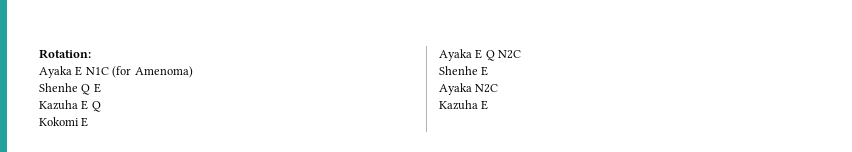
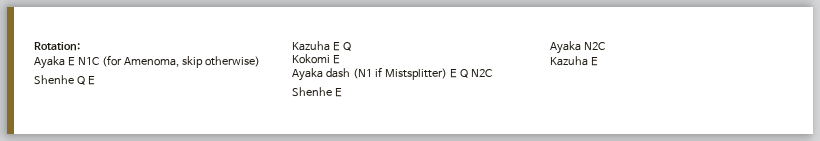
- Ayaka E N1C (for Amenoma)
+ Ayaka E N1C (for Amenoma, skip otherwise)
- Ayaka E Q N2C
+ Ayaka dash (N1 if Mistsplitter) E Q N2C

